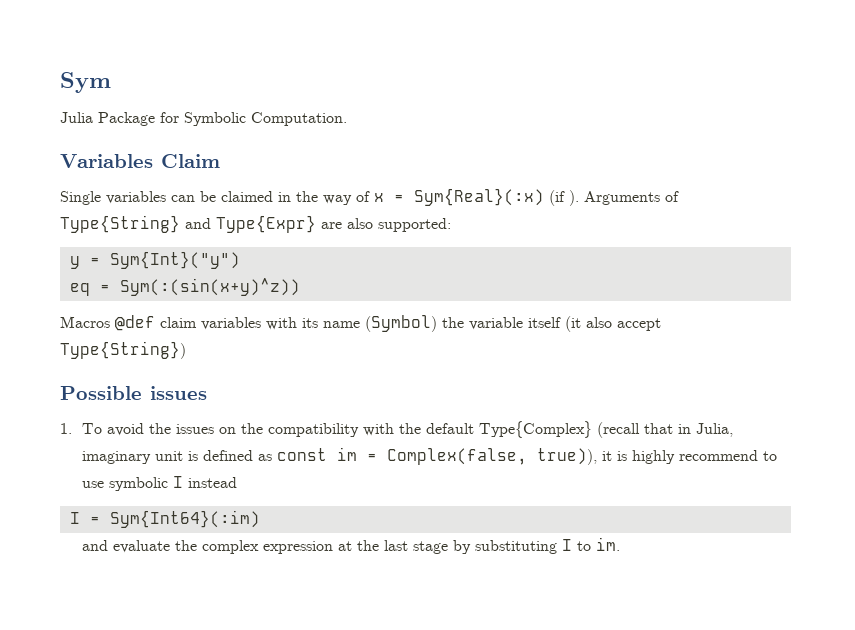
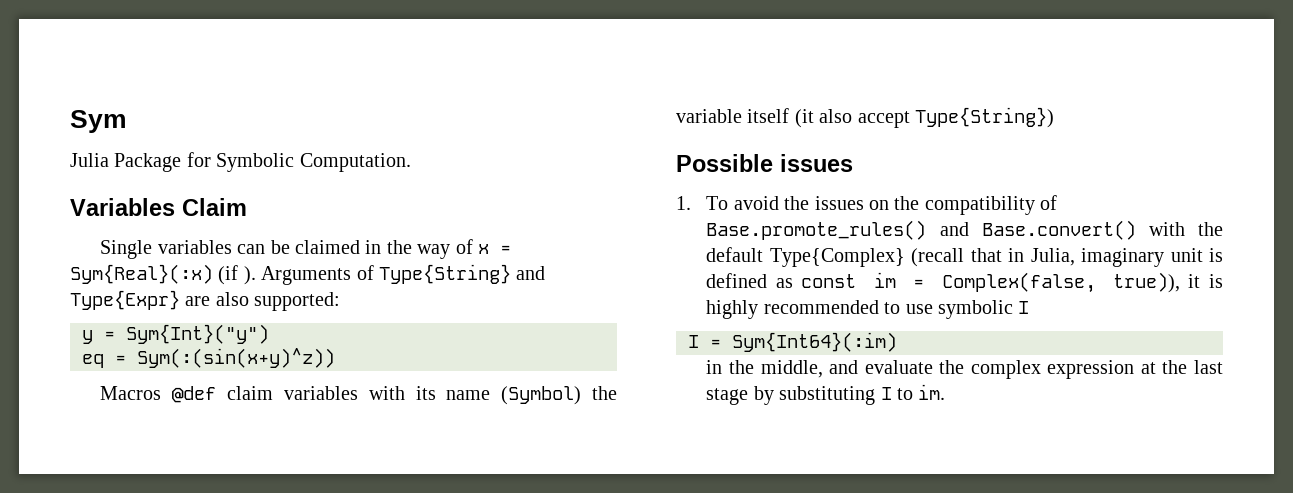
- 1. To avoid the issues on the compatibility with the default Type{Complex} (recall that in Julia, imaginary unit is defined as const im = Complex(false, true)), it is highly recommend to use symbolic I instead
+ 1. To avoid the issues on the compatibility of Base.promote_rules() and Base.convert() with the default Type{Complex} (recall that in Julia, imaginary unit is defined as const im = Complex(false, true)), it is highly recommended to use symbolic I
- and evaluate the complex expression at the last stage by substituting I to im.
+ in the middle, and evaluate the complex expression at the last stage by substituting I to im.

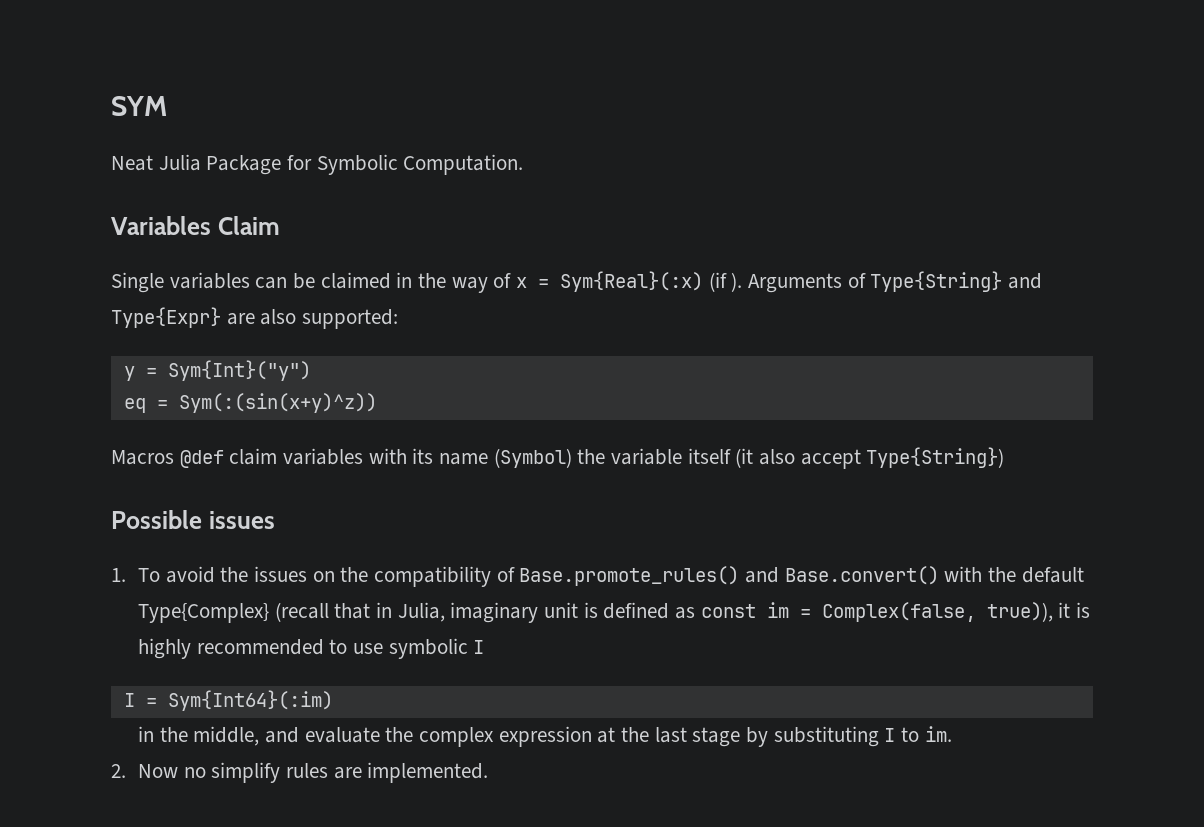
- Sym
- Julia Package for Symbolic Computation.
+ SYM
+ Neat Julia Package for Symbolic Computation.
+ 2. Now no simplify rules are implemented.

